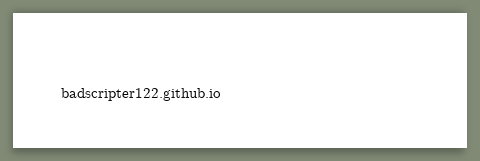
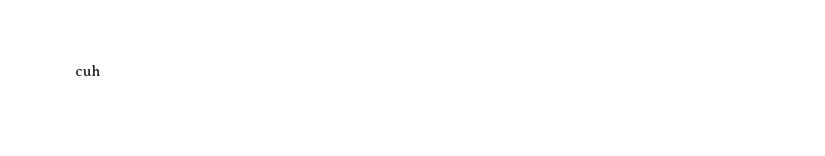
- badscripter122.github.io
+ cuh

